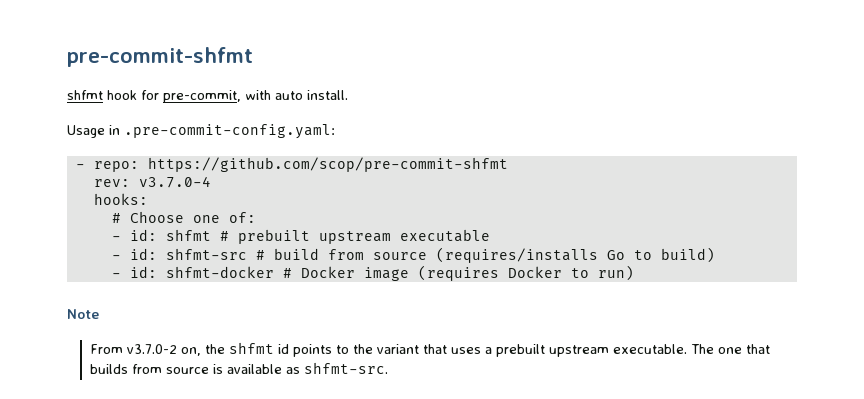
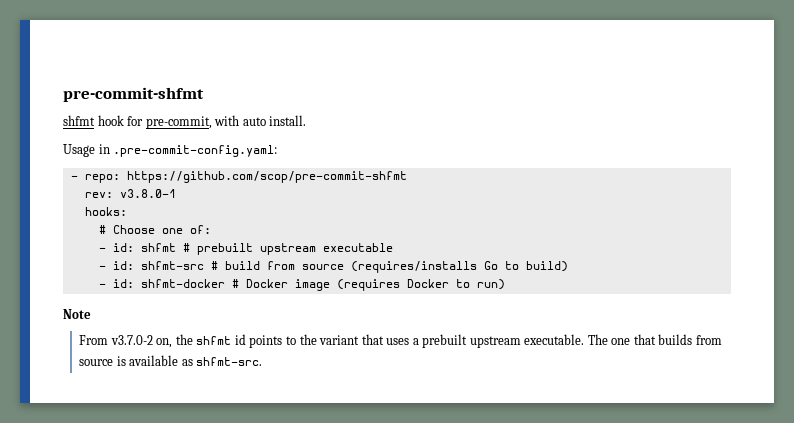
- rev: v3.7.0-4
+ rev: v3.8.0-1

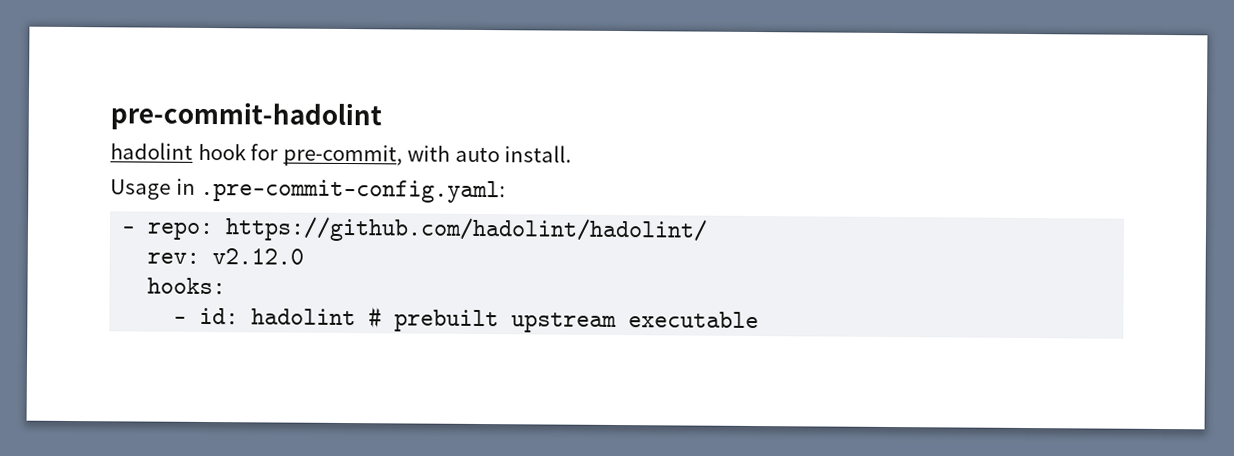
- pre-commit-shfmt
- shfmt hook for pre-commit, with auto install.
+ pre-commit-hadolint
+ hadolint hook for pre-commit, with auto install.
- - repo: https://github.com/scop/pre-commit-shfmt
+ - repo: https://github.com/hadolint/hadolint/
- rev: v3.8.0-1
+ rev: v2.12.0
- # Choose one of:
- - id: shfmt # prebuilt upstream executable
+ - id: hadolint # prebuilt upstream executable
- - id: shfmt-src # build from source (requires/installs Go to build)
- - id: shfmt-docker # Docker image (requires Docker to run)
- Note
- From v3.7.0-2 on, the shfmt id points to the variant that uses a prebuilt upstream executable. The one that builds from source is available as shfmt-src.

